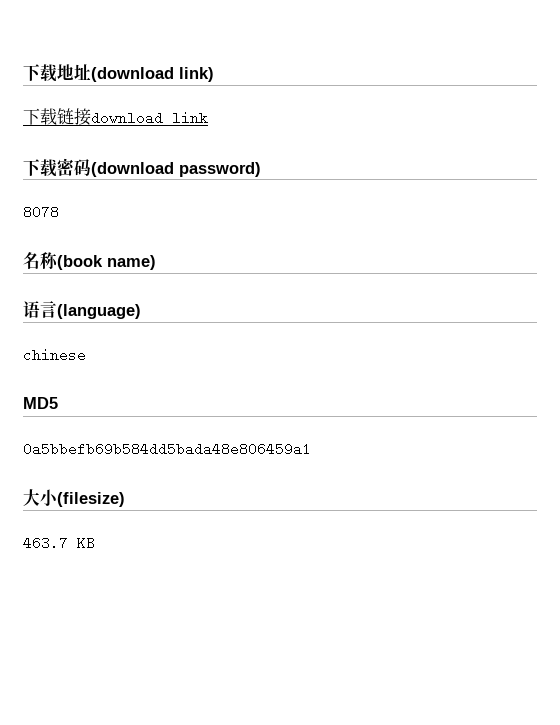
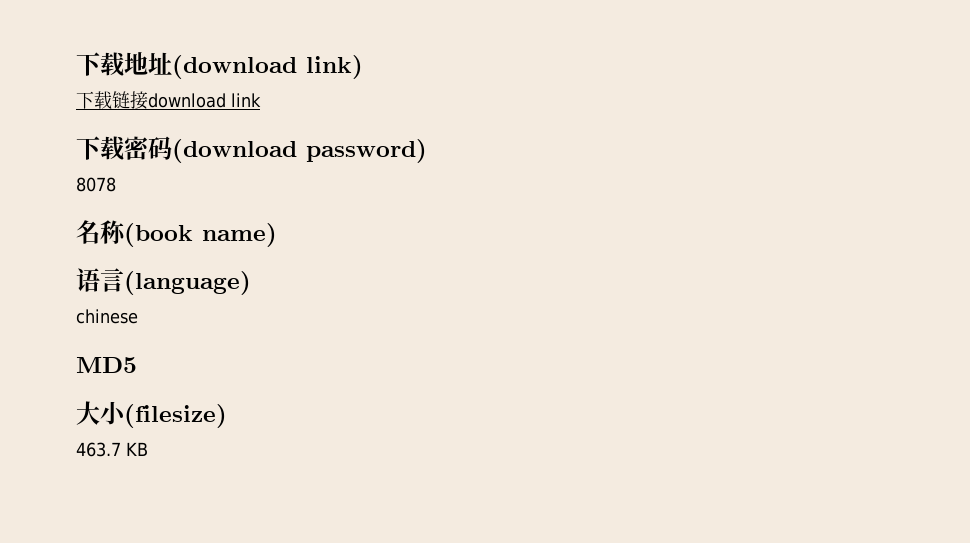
- 0a5bbefb69b584dd5bada48e806459a1

